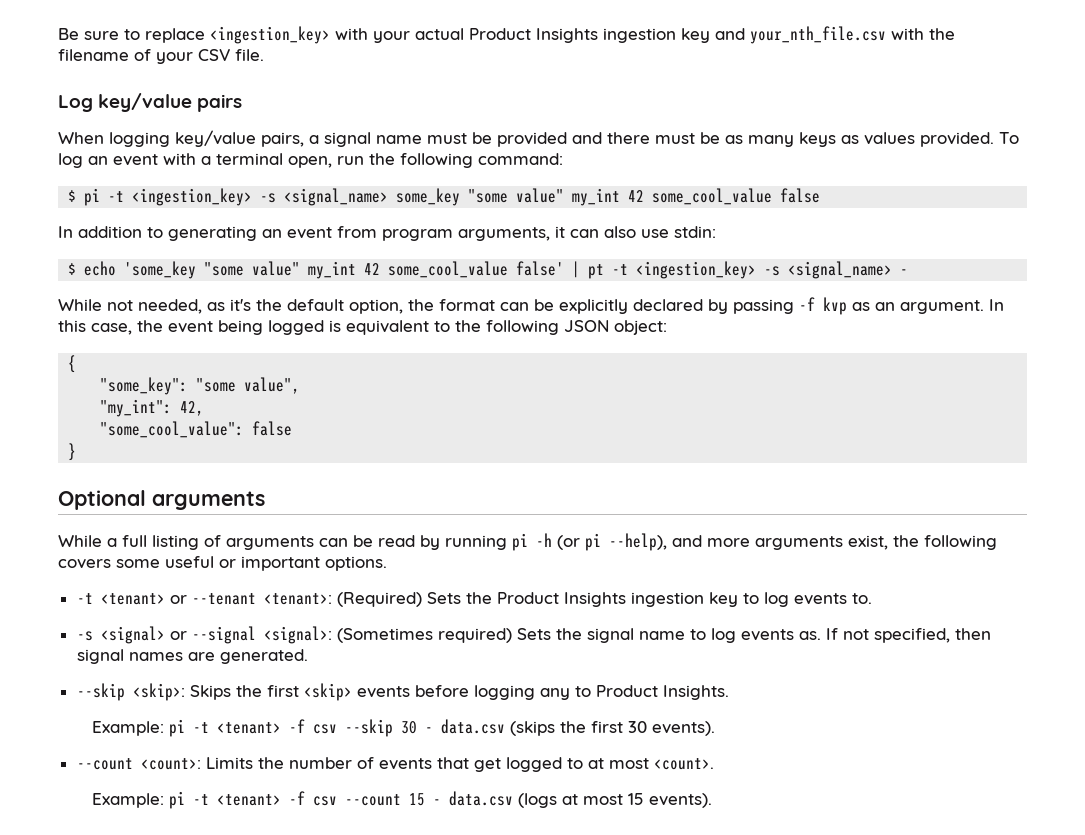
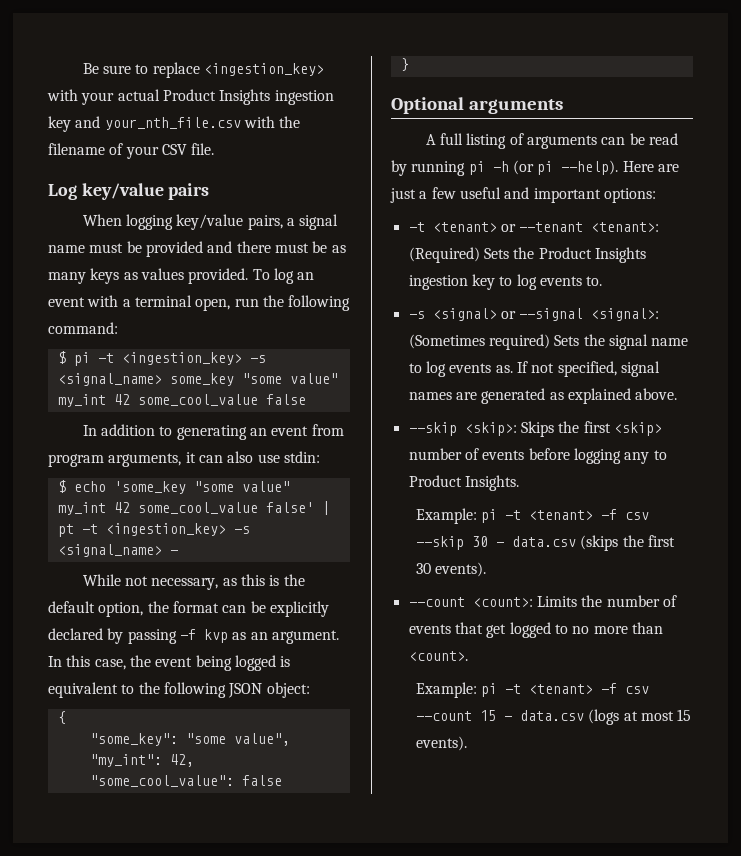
- While not needed, as it's the default option, the format can be explicitly declared by passing -f kvp as an argument.
+ While not necessary, as this is the default option, the format can be explicitly declared by passing -f kvp as an argument.
- While a full listing of arguments can be read by running pi -h (or pi --help), and more arguments exist, the following covers some useful or important options.
+ A full listing of arguments can be read by running pi -h (or pi --help). Here are just a few useful and important options:
- If not specified, then signal names are generated.
+ If not specified, signal names are generated as explained above.
- --skip <skip>: Skips the first <skip> events before logging any to Product Insights.
+ --skip <skip>: Skips the first <skip> number of events before logging any to Product Insights.
- --count <count>: Limits the number of events that get logged to at most <count>.
+ --count <count>: Limits the number of events that get logged to no more than <count>.

